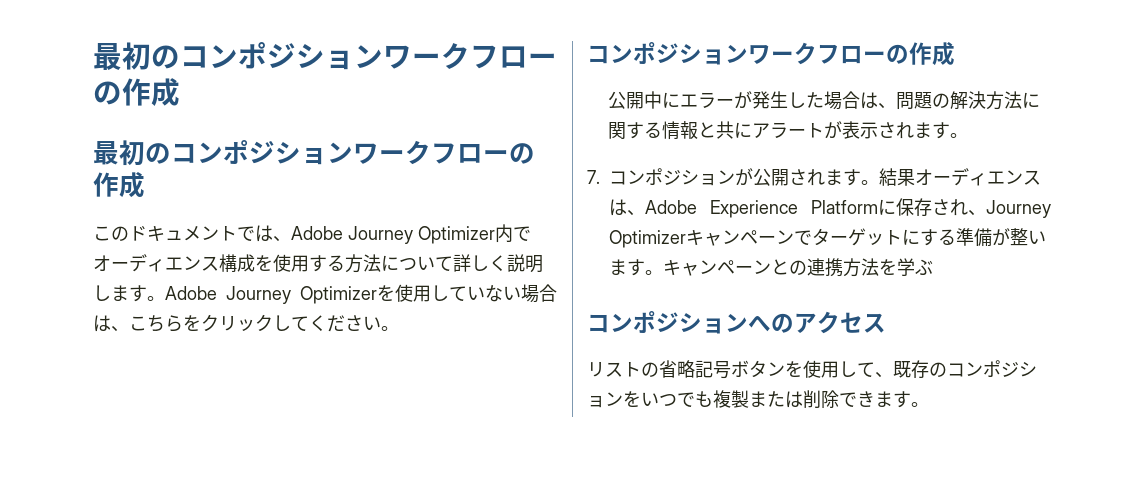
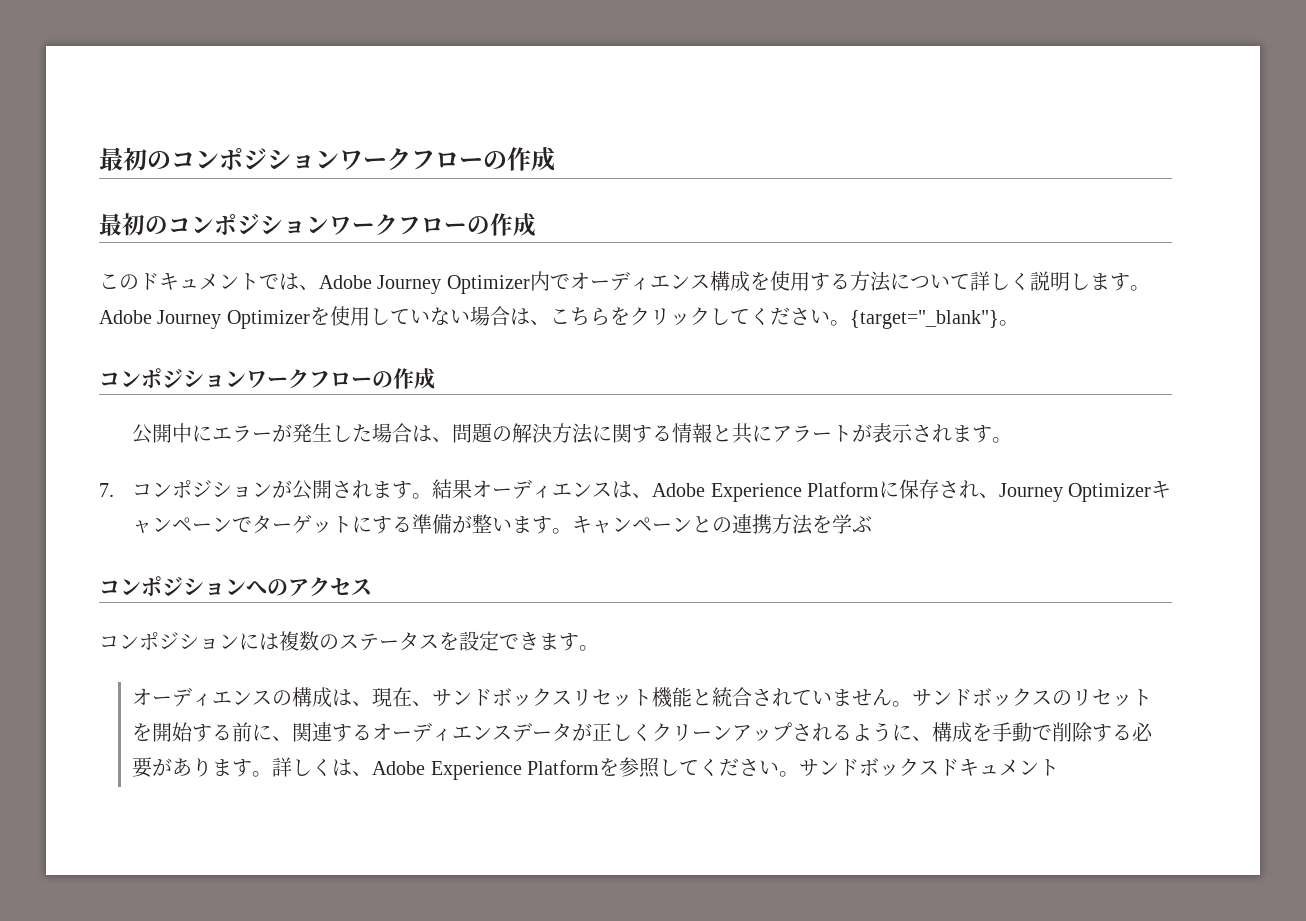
+ {target="_blank"}。
- リストの省略記号ボタンを使用して、既存のコンポジションをいつでも複製または削除できます。
+ コンポジションには複数のステータスを設定できます。
+ オーディエンスの構成は、現在、サンドボックスリセット機能と統合されていません。サンドボックスのリセットを開始する前に、関連するオーディエンスデータが正しくクリーンアップされるように、構成を手動で削除する必要があります。詳しくは、Adobe Experience Platformを参照してください。サンドボックスドキュメント

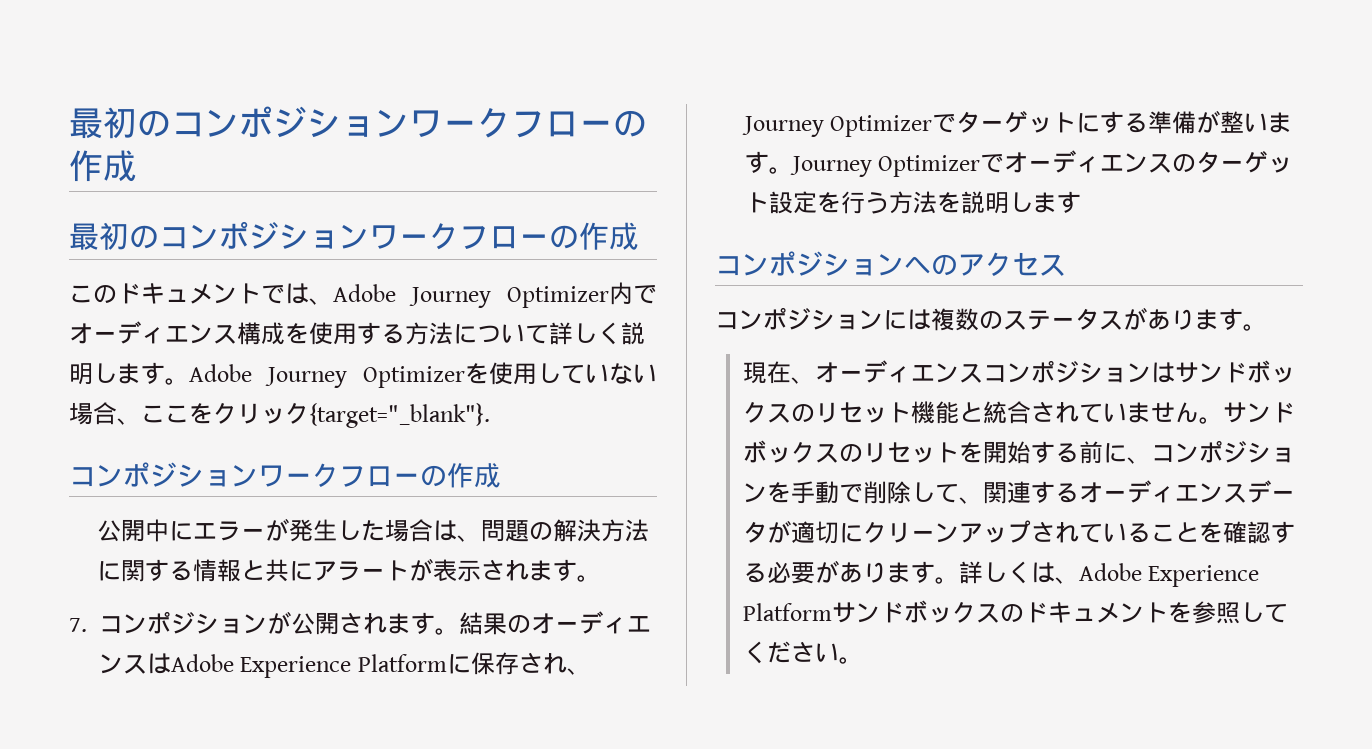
- Adobe Journey Optimizerを使用していない場合は、こちらをクリックしてください。{target="_blank"}。
+ Adobe Journey Optimizerを使用していない場合、ここをクリック{target="_blank"}.
- 結果オーディエンスは、Adobe Experience Platformに保存され、Journey Optimizerキャンペーンでターゲットにする準備が整います。
+ 結果のオーディエンスはAdobe Experience Platformに保存され、Journey Optimizerでターゲットにする準備が整います。
- キャンペーンとの連携方法を学ぶ
+ Journey Optimizerでオーディエンスのターゲット設定を行う方法を説明します
- コンポジションには複数のステータスを設定できます。
- オーディエンスの構成は、現在、サンドボックスリセット機能と統合されていません。
+ コンポジションには複数のステータスがあります。
+ 現在、オーディエンスコンポジションはサンドボックスのリセット機能と統合されていません。
- サンドボックスのリセットを開始する前に、関連するオーディエンスデータが正しくクリーンアップされるように、構成を手動で削除する必要があります。
+ サンドボックスのリセットを開始する前に、コンポジションを手動で削除して、関連するオーディエンスデータが適切にクリーンアップされていることを確認する必要があります。
- 詳しくは、Adobe Experience Platformを参照してください。サンドボックスドキュメント
+ 詳しくは、Adobe Experience Platformサンドボックスのドキュメントを参照してください。

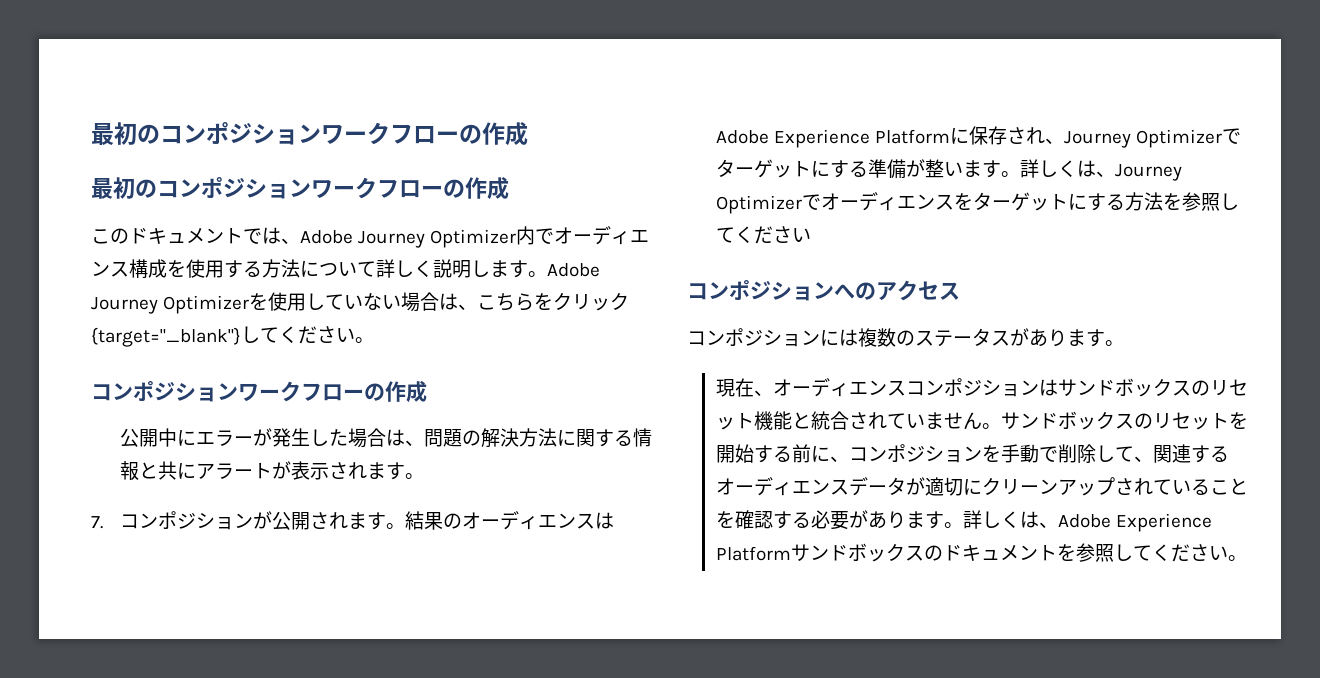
- Adobe Journey Optimizerを使用していない場合、ここをクリック{target="_blank"}.
+ Adobe Journey Optimizerを使用していない場合は、こちらをクリック{target="_blank"}してください。
- Journey Optimizerでオーディエンスのターゲット設定を行う方法を説明します
+ 詳しくは、Journey Optimizerでオーディエンスをターゲットにする方法を参照してください

